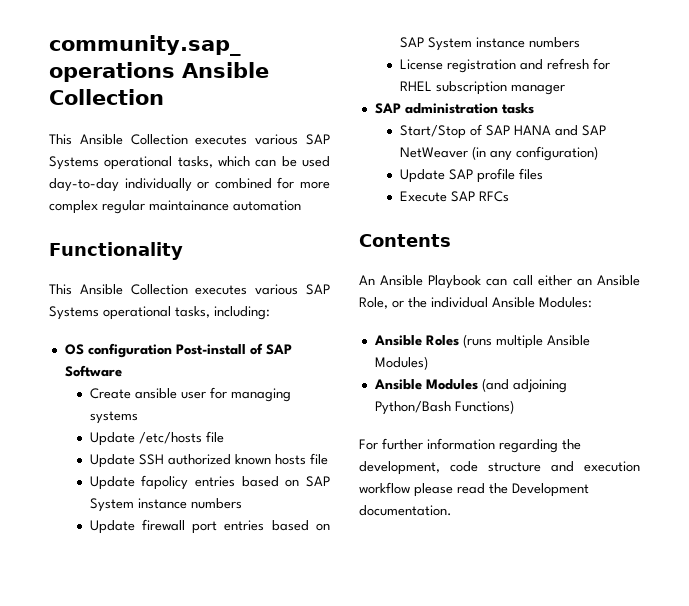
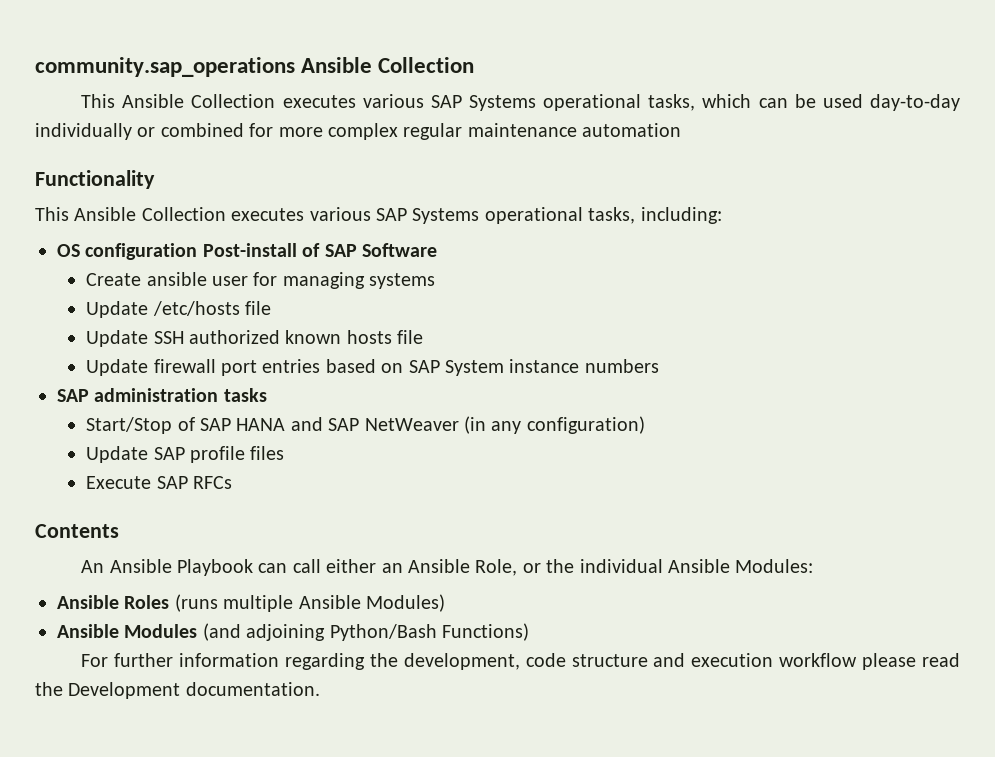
- This Ansible Collection executes various SAP Systems operational tasks, which can be used day-to-day individually or combined for more complex regular maintainance automation
+ This Ansible Collection executes various SAP Systems operational tasks, which can be used day-to-day individually or combined for more complex regular maintenance automation
- Update fapolicy entries based on SAP System instance numbers
- License registration and refresh for RHEL subscription manager

